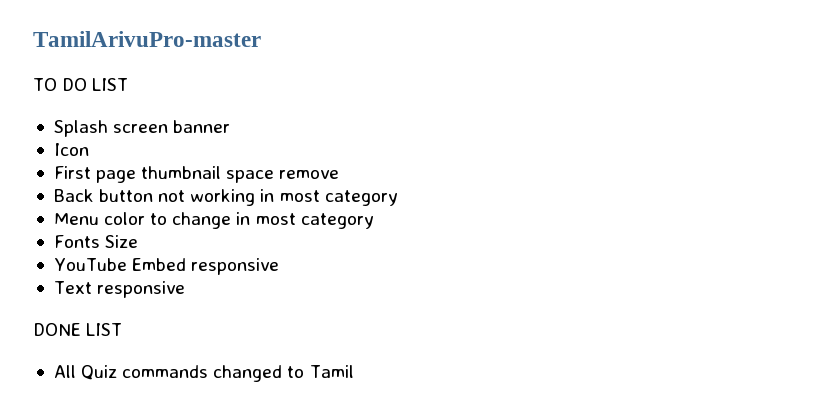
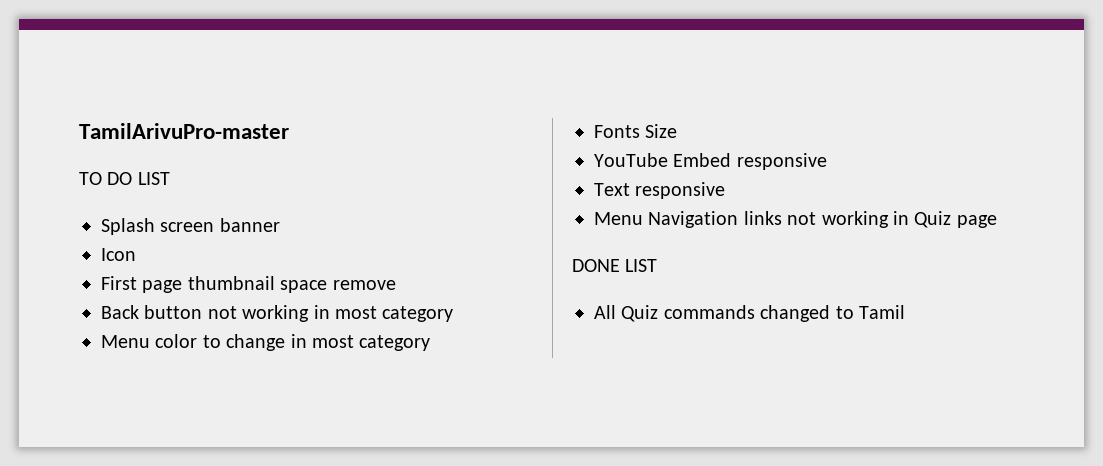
+ Menu Navigation links not working in Quiz page

